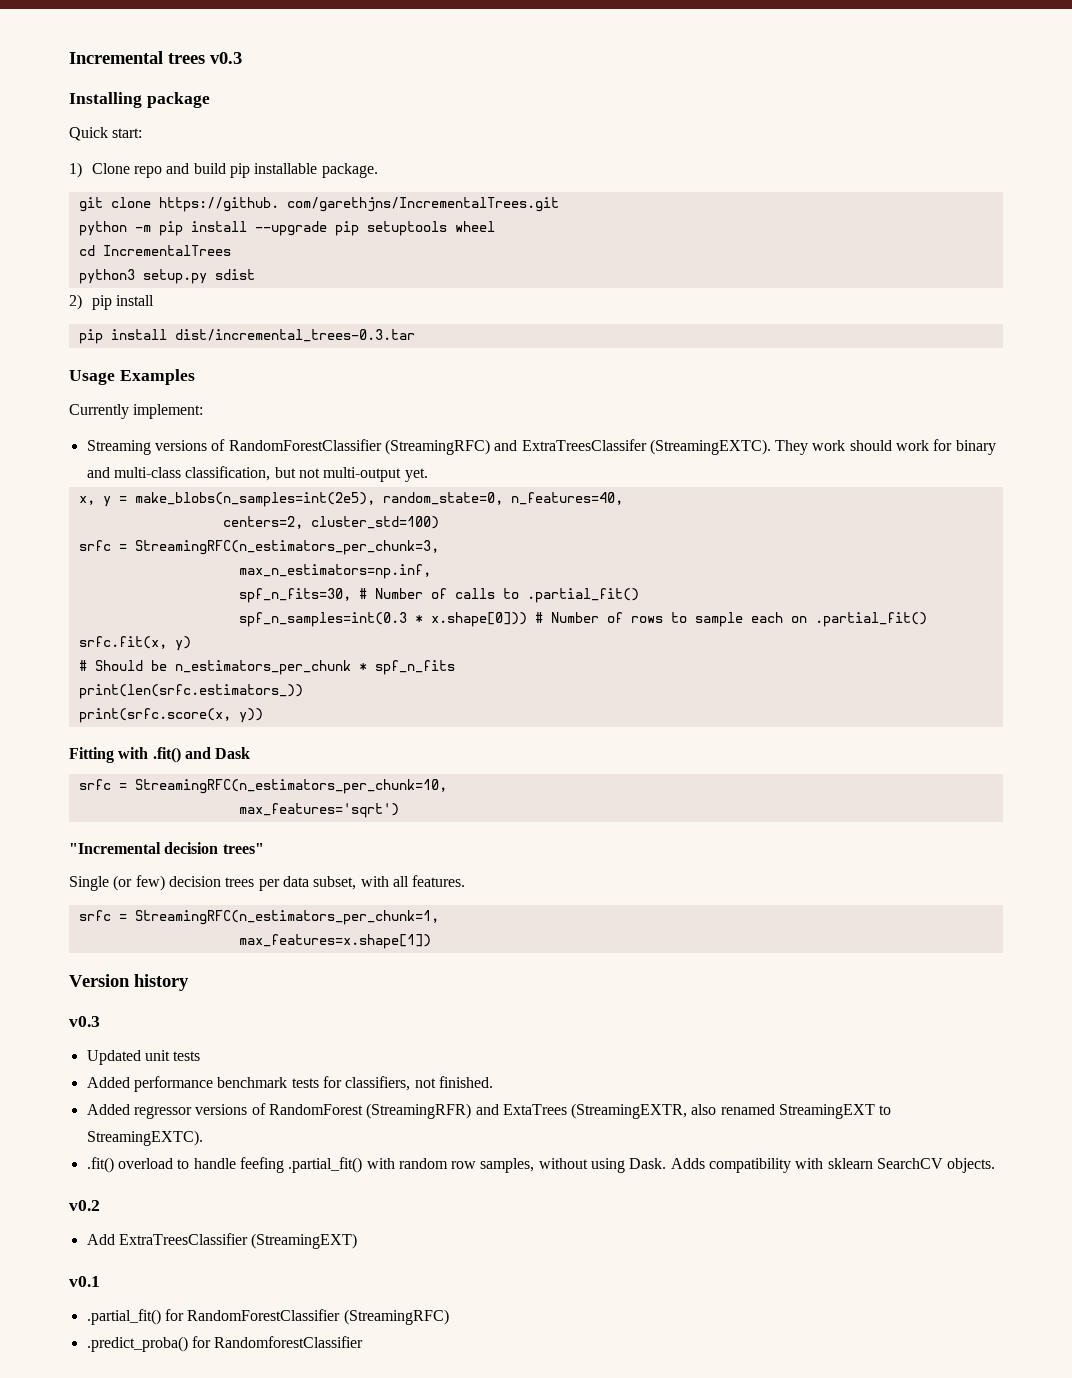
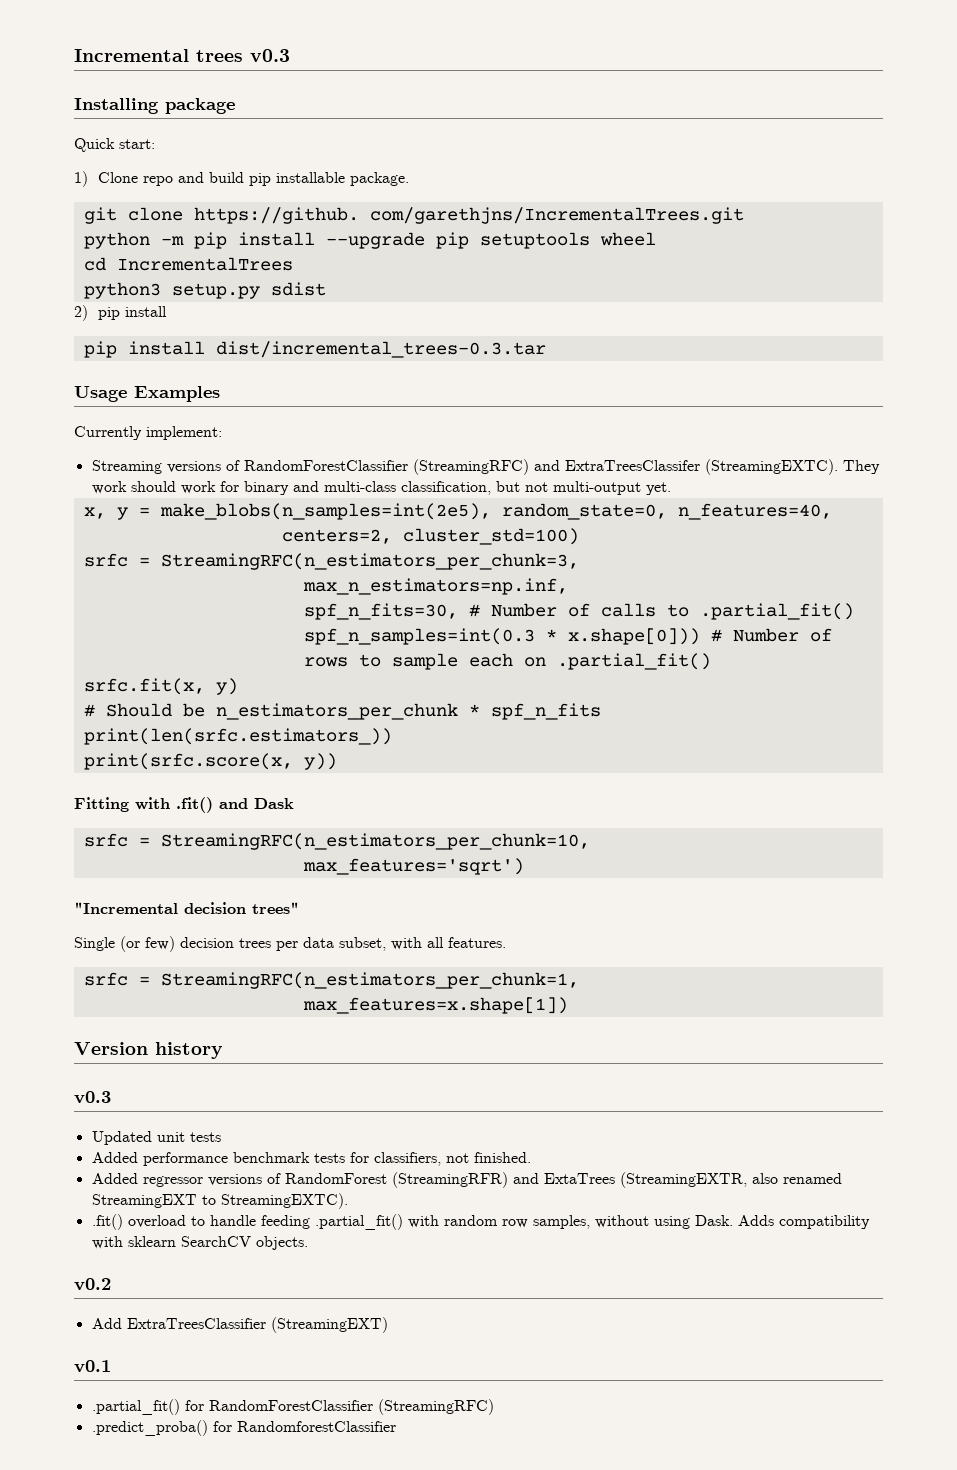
- .fit() overload to handle feefing .partial_fit() with random row samples, without using Dask.
+ .fit() overload to handle feeding .partial_fit() with random row samples, without using Dask.

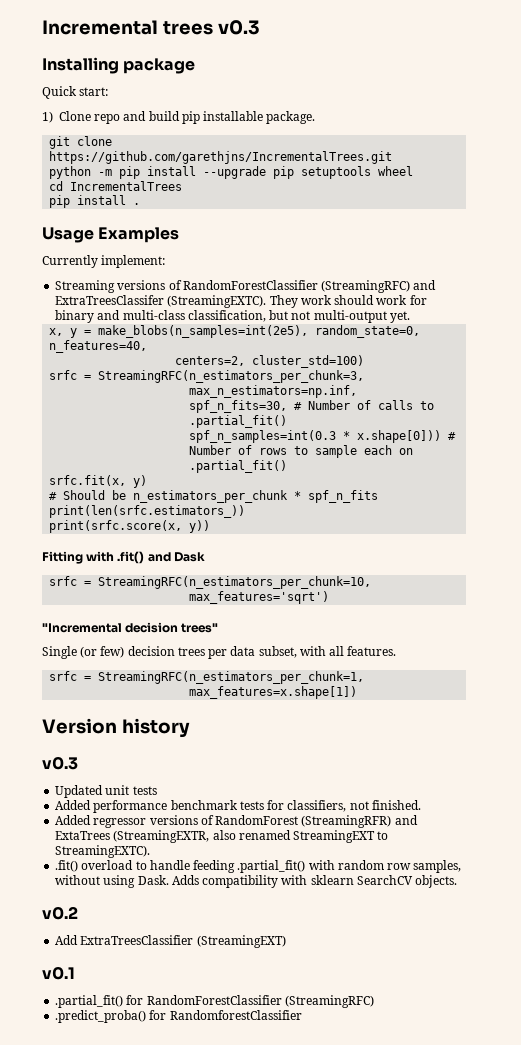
- git clone https://github. com/garethjns/IncrementalTrees.git
+ git clone https://github.com/garethjns/IncrementalTrees.git
- python3 setup.py sdist
- 2) pip install
- pip install dist/incremental_trees-0.3.tar
+ pip install .

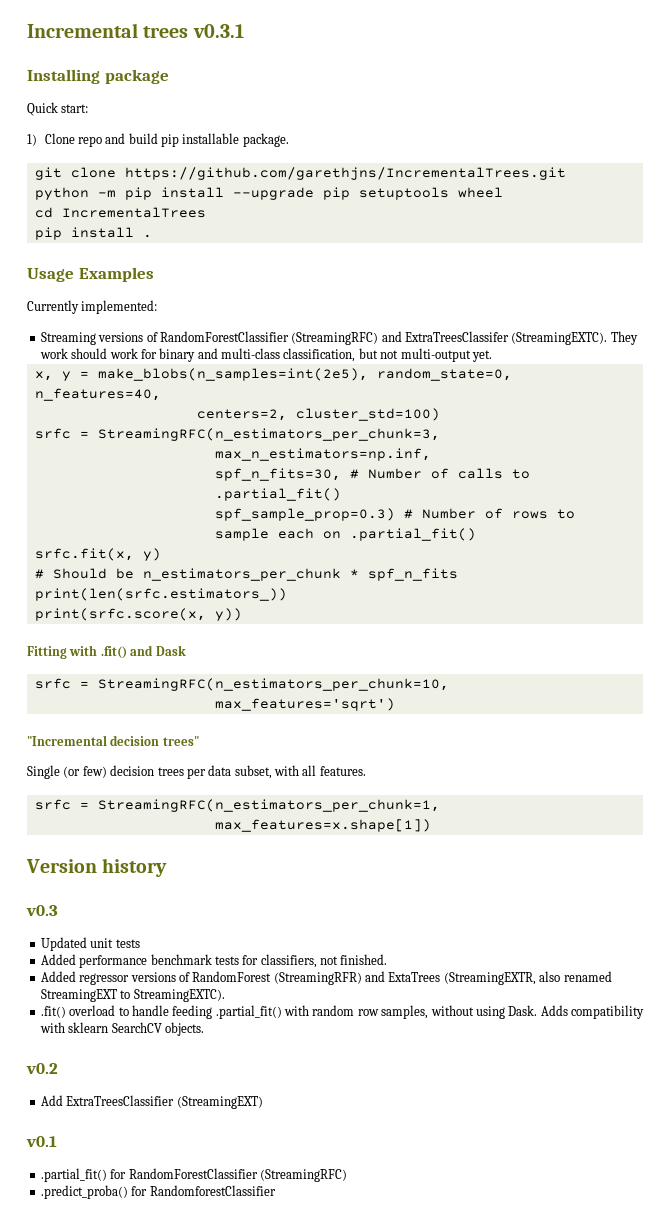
- Incremental trees v0.3
+ Incremental trees v0.3.1
- Currently implement:
+ Currently implemented:
- spf_n_samples=int(0.3 * x.shape[0])) # Number of rows to sample each on .partial_fit()
+ spf_sample_prop=0.3) # Number of rows to sample each on .partial_fit()

